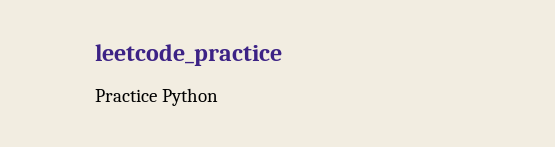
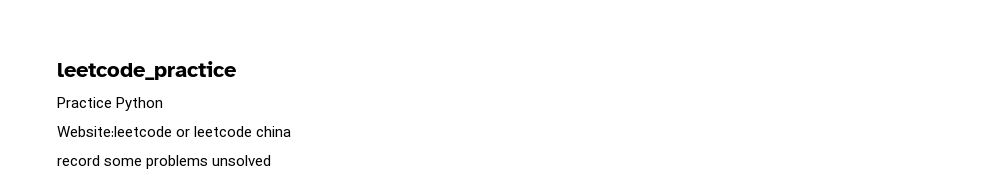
+ Website:leetcode or leetcode china
+ record some problems unsolved

